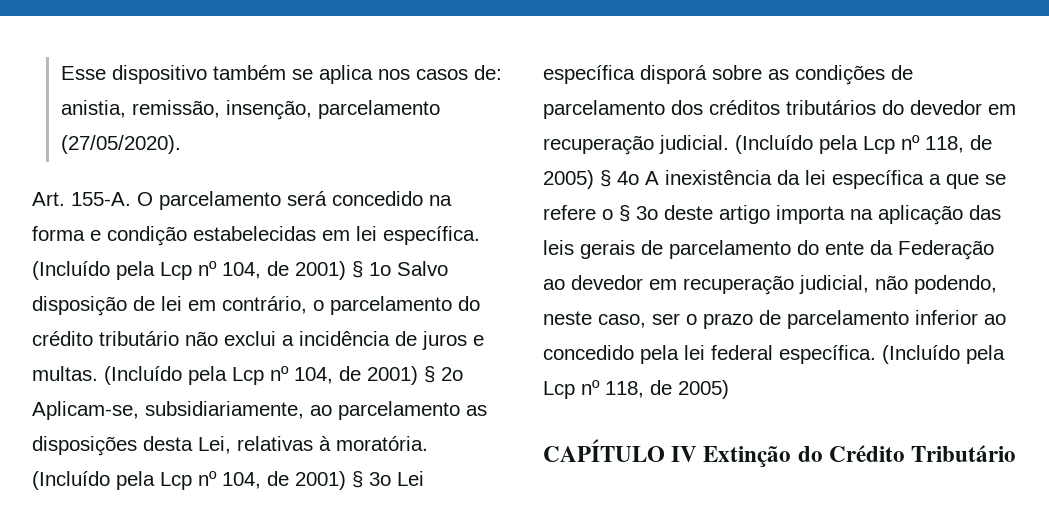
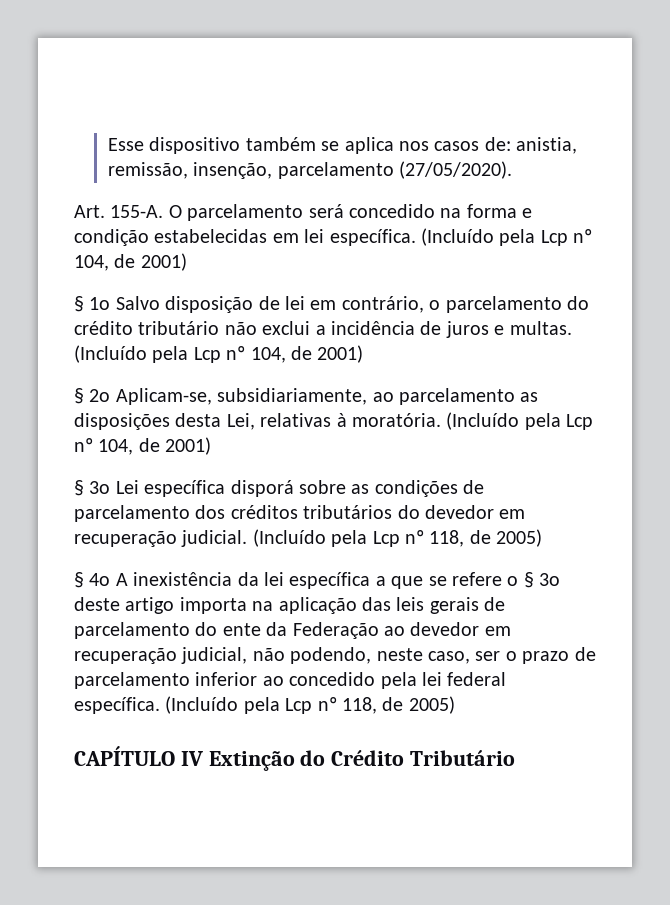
- O parcelamento será concedido na forma e condição estabelecidas em lei específica. (Incluído pela Lcp nº 104, de 2001) § 1o Salvo disposição de lei em contrário, o parcelamento do crédito tributário não exclui a incidência de juros e multas. (Incluído pela Lcp nº 104, de 2001) § 2o Aplicam-se, subsidiariamente, ao parcelamento as disposições desta Lei, relativas à moratória. (Incluído pela Lcp nº 104, de 2001) § 3o Lei específica disporá sobre as condições de parcelamento dos créditos tributários do devedor em recuperação judicial. (Incluído pela Lcp nº 118, de 2005) § 4o A inexistência da lei específica a que se refere o § 3o deste artigo importa na aplicação das leis gerais de parcelamento do ente da Federação ao devedor em recuperação judicial, não podendo, neste caso, ser o prazo de parcelamento inferior ao concedido pela lei federal específica.
+ O parcelamento será concedido na forma e condição estabelecidas em lei específica. (Incluído pela Lcp nº 104, de 2001)
+ § 1o Salvo disposição de lei em contrário, o parcelamento do crédito tributário não exclui a incidência de juros e multas. (Incluído pela Lcp nº 104, de 2001)
+ § 2o Aplicam-se, subsidiariamente, ao parcelamento as disposições desta Lei, relativas à moratória. (Incluído pela Lcp nº 104, de 2001)
+ § 3o Lei específica disporá sobre as condições de parcelamento dos créditos tributários do devedor em recuperação judicial. (Incluído pela Lcp nº 118, de 2005)
+ § 4o A inexistência da lei específica a que se refere o § 3o deste artigo importa na aplicação das leis gerais de parcelamento do ente da Federação ao devedor em recuperação judicial, não podendo, neste caso, ser o prazo de parcelamento inferior ao concedido pela lei federal específica.

